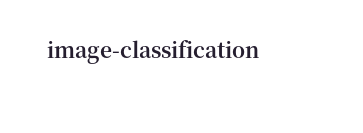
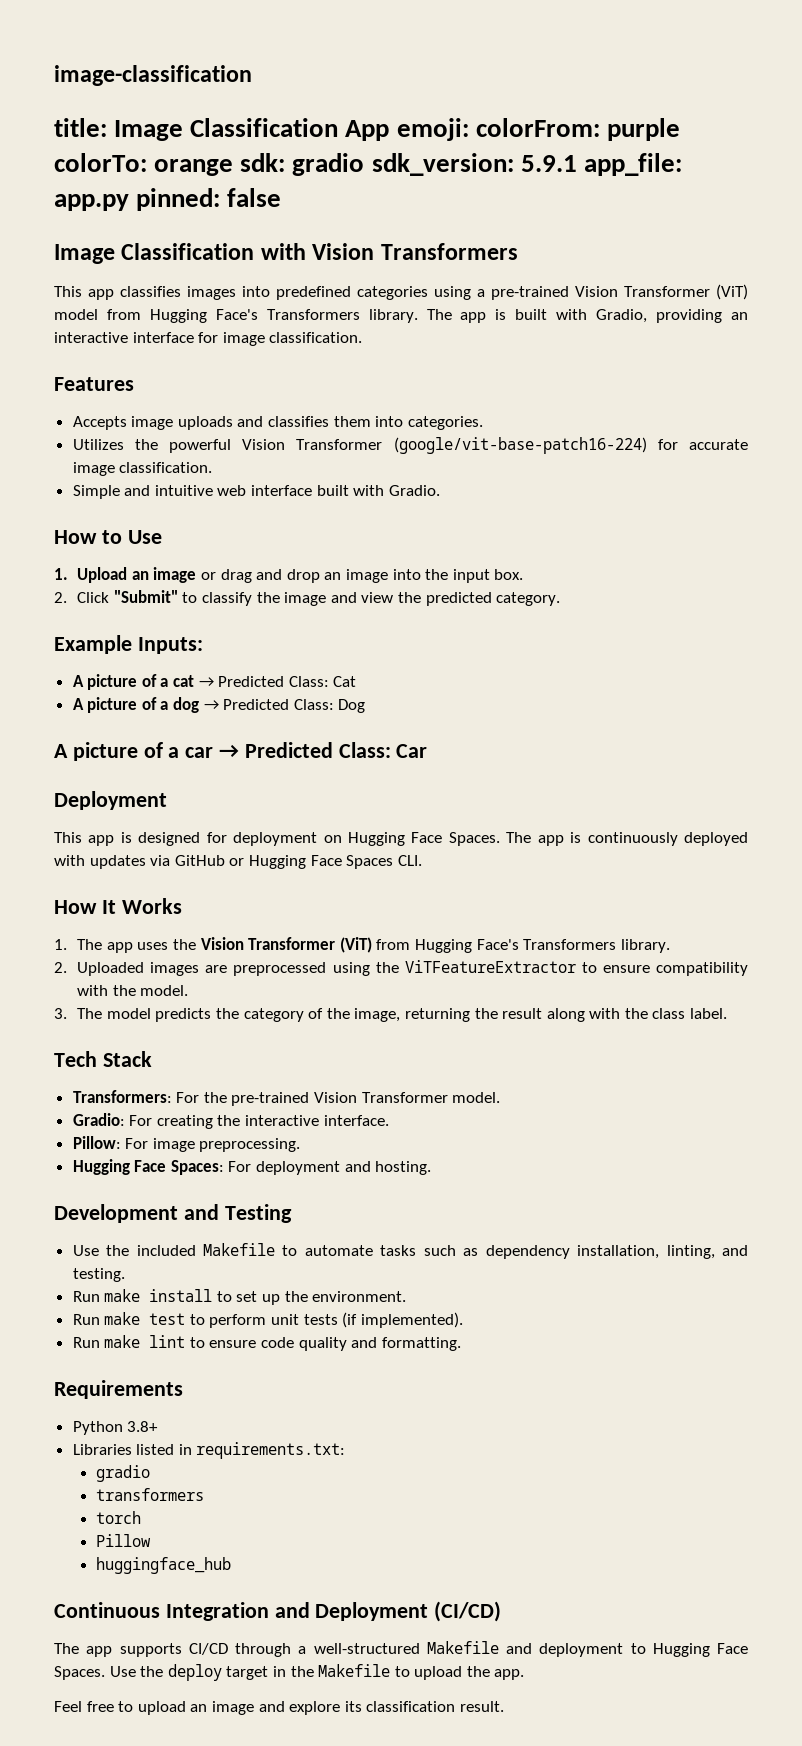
+ title: Image Classification App emoji: colorFrom: purple colorTo: orange sdk: gradio sdk_version: 5.9.1 app_file: app.py pinned: false
+ Image Classification with Vision Transformers
+ This app classifies images into predefined categories using a pre-trained Vision Transformer (ViT) model from Hugging Face's Transformers library. The app is built with Gradio, providing an interactive interface for image classification.
+ Features
+ Accepts image uploads and classifies them into categories.
+ Utilizes the powerful Vision Transformer (google/vit-base-patch16-224) for accurate image classification.
+ Simple and intuitive web interface built with Gradio.
+ How to Use
+ 1. Upload an image or drag and drop an image into the input box.
+ 2. Click "Submit" to classify the image and view the predicted category.
+ Example Inputs:
+ A picture of a cat → Predicted Class: Cat
+ A picture of a dog → Predicted Class: Dog
+ A picture of a car → Predicted Class: Car
+ Deployment
+ This app is designed for deployment on Hugging Face Spaces. The app is continuously deployed with updates via GitHub or Hugging Face Spaces CLI.
+ How It Works
+ 1. The app uses the Vision Transformer (ViT) from Hugging Face's Transformers library.
+ 2. Uploaded images are preprocessed using the ViTFeatureExtractor to ensure compatibility with the model.
+ 3. The model predicts the category of the image, returning the result along with the class label.
+ Tech Stack
+ Transformers: For the pre-trained Vision Transformer model.
+ Gradio: For creating the interactive interface.
+ Pillow: For image preprocessing.
+ Hugging Face Spaces: For deployment and hosting.
+ Development and Testing
+ Use the included Makefile to automate tasks such as dependency installation, linting, and testing.
+ Run make install to set up the environment.
+ Run make test to perform unit tests (if implemented).
+ Run make lint to ensure code quality and formatting.
+ Requirements
+ Python 3.8+
+ Libraries listed in requirements.txt:
+ gradio
+ transformers
+ torch
+ Pillow
+ huggingface_hub
+ Continuous Integration and Deployment (CI/CD)
+ The app supports CI/CD through a well-structured Makefile and deployment to Hugging Face Spaces. Use the deploy target in the Makefile to upload the app.
+ Feel free to upload an image and explore its classification result.

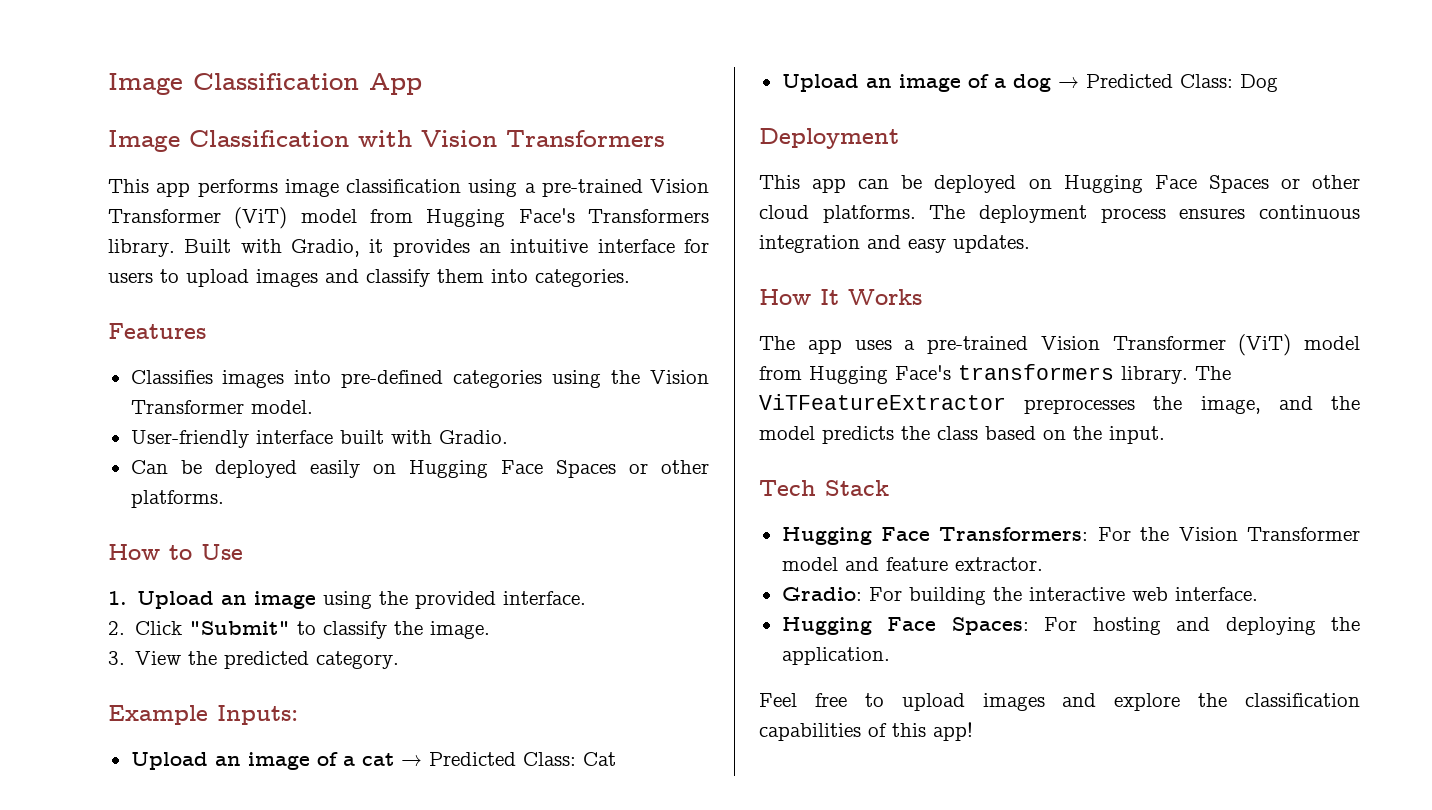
- image-classification
- title: Image Classification App emoji: colorFrom: purple colorTo: orange sdk: gradio sdk_version: 5.9.1 app_file: app.py pinned: false
+ Image Classification App
- This app classifies images into predefined categories using a pre-trained Vision Transformer (ViT) model from Hugging Face's Transformers library.
+ This app performs image classification using a pre-trained Vision Transformer (ViT) model from Hugging Face's Transformers library.
- The app is built with Gradio, providing an interactive interface for image classification.
+ Built with Gradio, it provides an intuitive interface for users to upload images and classify them into categories.
  Features
- Accepts image uploads and classifies them into categories.
- Utilizes the powerful Vision Transformer (google/vit-base-patch16-224) for accurate image classification.
- Simple and intuitive web interface built with Gradio.
+ Classifies images into pre-defined categories using the Vision Transformer model.
+ User-friendly interface built with Gradio.
+ Can be deployed easily on Hugging Face Spaces or other platforms.
- 1. Upload an image or drag and drop an image into the input box.
+ 1. Upload an image using the provided interface.
- 2. Click "Submit" to classify the image and view the predicted category.
+ 2. Click "Submit" to classify the image.
+ 3. View the predicted category.
- A picture of a cat → Predicted Class: Cat
+ Upload an image of a cat → Predicted Class: Cat
- A picture of a dog → Predicted Class: Dog
+ Upload an image of a dog → Predicted Class: Dog
- A picture of a car → Predicted Class: Car
  Deployment
- This app is designed for deployment on Hugging Face Spaces. The app is continuously deployed with updates via GitHub or Hugging Face Spaces CLI.
+ This app can be deployed on Hugging Face Spaces or other cloud platforms. The deployment process ensures continuous integration and easy updates.
- 1. The app uses the Vision Transformer (ViT) from Hugging Face's Transformers library.
- 2. Uploaded images are preprocessed using the ViTFeatureExtractor to ensure compatibility with the model.
- 3. The model predicts the category of the image, returning the result along with the class label.
+ The app uses a pre-trained Vision Transformer (ViT) model from Hugging Face's transformers library. The ViTFeatureExtractor preprocesses the image, and the model predicts the class based on the input.
- Transformers: For the pre-trained Vision Transformer model.
+ Hugging Face Transformers: For the Vision Transformer model and feature extractor.
- Gradio: For creating the interactive interface.
- Pillow: For image preprocessing.
+ Gradio: For building the interactive web interface.
- Hugging Face Spaces: For deployment and hosting.
- Development and Testing
- Use the included Makefile to automate tasks such as dependency installation, linting, and testing.
- Run make install to set up the environment.
- Run make test to perform unit tests (if implemented).
- Run make lint to ensure code quality and formatting.
- Requirements
- Python 3.8+
- Libraries listed in requirements.txt:
- gradio
- transformers
- torch
- Pillow
- huggingface_hub
- Continuous Integration and Deployment (CI/CD)
- The app supports CI/CD through a well-structured Makefile and deployment to Hugging Face Spaces. Use the deploy target in the Makefile to upload the app.
- Feel free to upload an image and explore its classification result.
+ Hugging Face Spaces: For hosting and deploying the application.
+ Feel free to upload images and explore the classification capabilities of this app!

